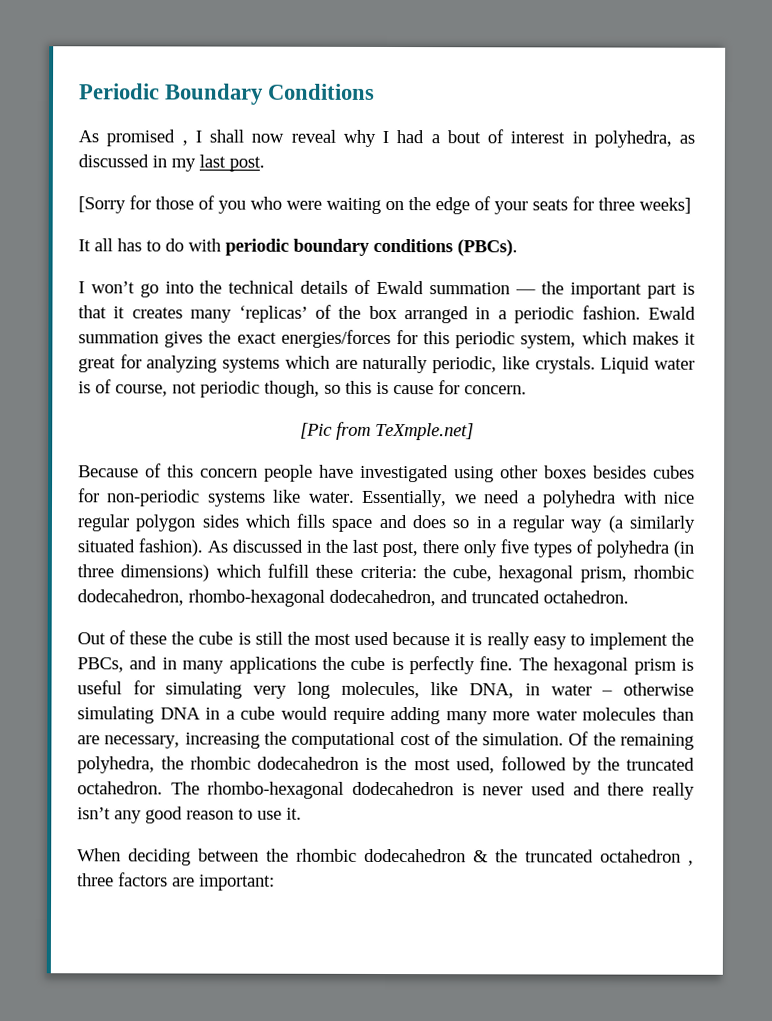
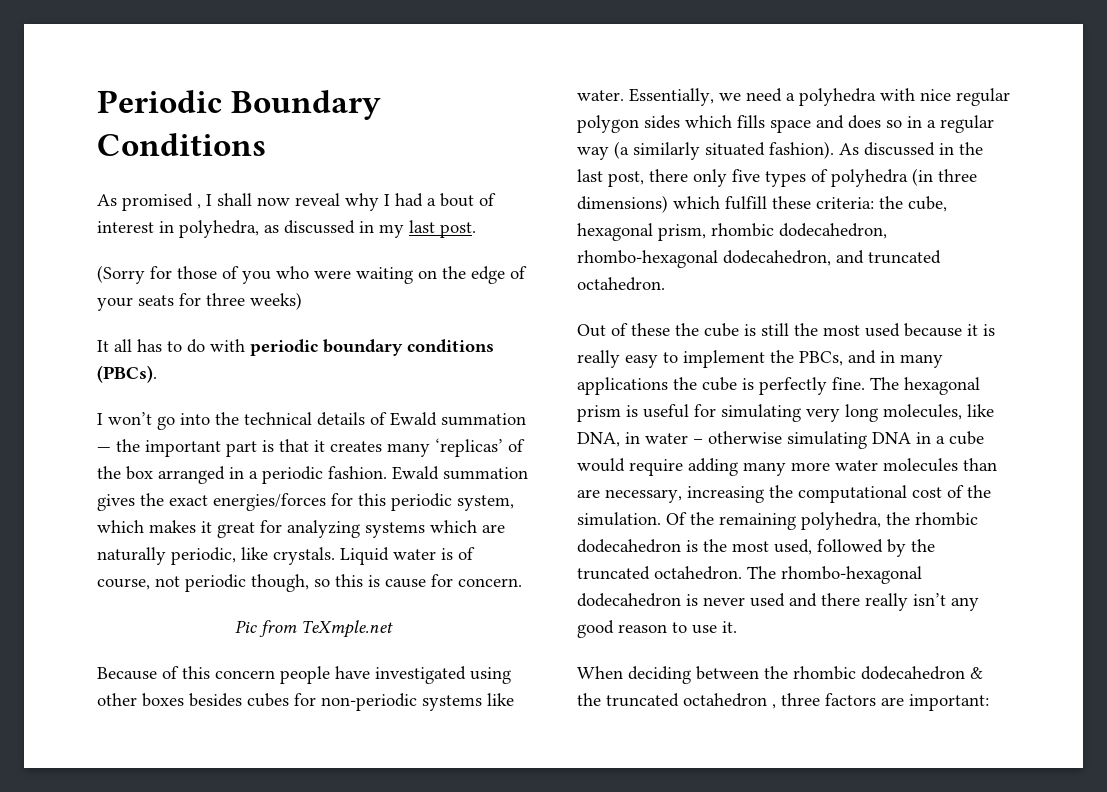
- [Sorry for those of you who were waiting on the edge of your seats for three weeks]
+ (Sorry for those of you who were waiting on the edge of your seats for three weeks)
- [Pic from TeXmple.net]
+ Pic from TeXmple.net

